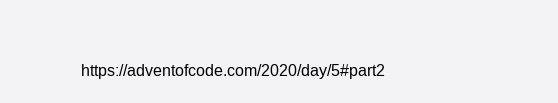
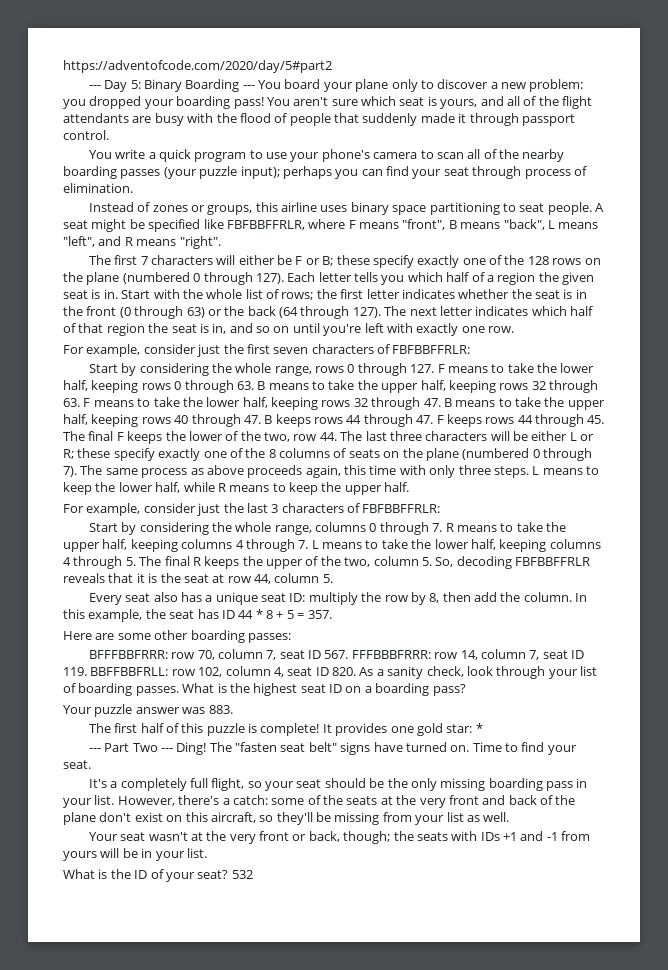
+ --- Day 5: Binary Boarding --- You board your plane only to discover a new problem: you dropped your boarding pass! You aren't sure which seat is yours, and all of the flight attendants are busy with the flood of people that suddenly made it through passport control.
+ You write a quick program to use your phone's camera to scan all of the nearby boarding passes (your puzzle input); perhaps you can find your seat through process of elimination.
+ Instead of zones or groups, this airline uses binary space partitioning to seat people. A seat might be specified like FBFBBFFRLR, where F means "front", B means "back", L means "left", and R means "right".
+ The first 7 characters will either be F or B; these specify exactly one of the 128 rows on the plane (numbered 0 through 127). Each letter tells you which half of a region the given seat is in. Start with the whole list of rows; the first letter indicates whether the seat is in the front (0 through 63) or the back (64 through 127). The next letter indicates which half of that region the seat is in, and so on until you're left with exactly one row.
+ For example, consider just the first seven characters of FBFBBFFRLR:
+ Start by considering the whole range, rows 0 through 127. F means to take the lower half, keeping rows 0 through 63. B means to take the upper half, keeping rows 32 through 63. F means to take the lower half, keeping rows 32 through 47. B means to take the upper half, keeping rows 40 through 47. B keeps rows 44 through 47. F keeps rows 44 through 45. The final F keeps the lower of the two, row 44. The last three characters will be either L or R; these specify exactly one of the 8 columns of seats on the plane (numbered 0 through 7). The same process as above proceeds again, this time with only three steps. L means to keep the lower half, while R means to keep the upper half.
+ For example, consider just the last 3 characters of FBFBBFFRLR:
+ Start by considering the whole range, columns 0 through 7. R means to take the upper half, keeping columns 4 through 7. L means to take the lower half, keeping columns 4 through 5. The final R keeps the upper of the two, column 5. So, decoding FBFBBFFRLR reveals that it is the seat at row 44, column 5.
+ Every seat also has a unique seat ID: multiply the row by 8, then add the column. In this example, the seat has ID 44 * 8 + 5 = 357.
+ Here are some other boarding passes:
+ BFFFBBFRRR: row 70, column 7, seat ID 567. FFFBBBFRRR: row 14, column 7, seat ID 119. BBFFBBFRLL: row 102, column 4, seat ID 820. As a sanity check, look through your list of boarding passes. What is the highest seat ID on a boarding pass?
+ Your puzzle answer was 883.
+ The first half of this puzzle is complete! It provides one gold star: *
+ --- Part Two --- Ding! The "fasten seat belt" signs have turned on. Time to find your seat.
+ It's a completely full flight, so your seat should be the only missing boarding pass in your list. However, there's a catch: some of the seats at the very front and back of the plane don't exist on this aircraft, so they'll be missing from your list as well.
+ Your seat wasn't at the very front or back, though; the seats with IDs +1 and -1 from yours will be in your list.
+ What is the ID of your seat? 532

